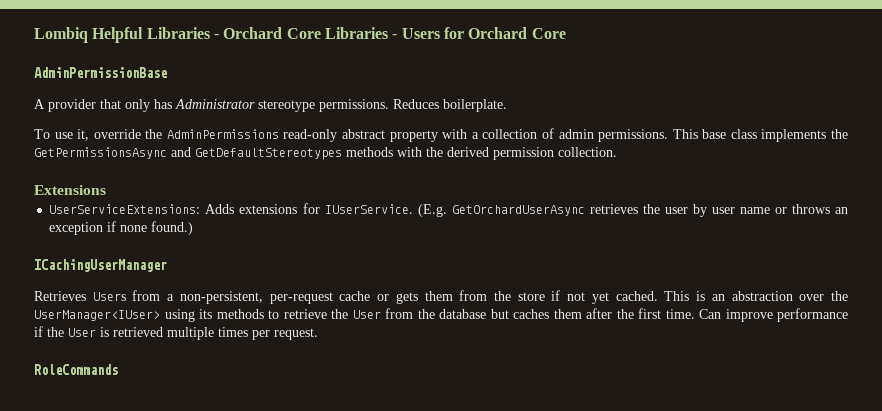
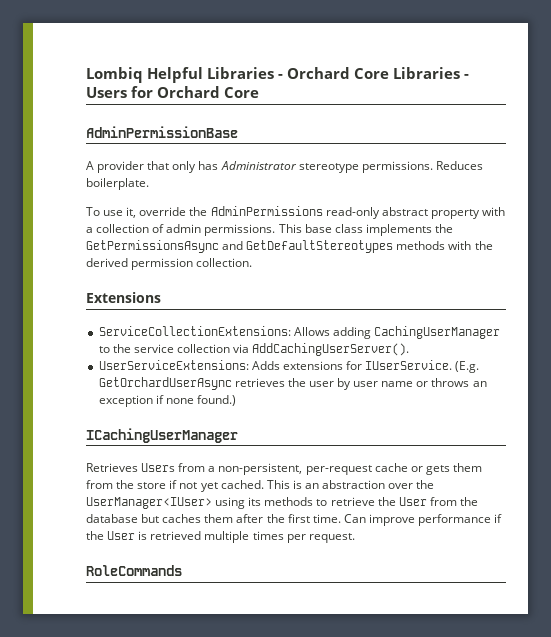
+ ServiceCollectionExtensions: Allows adding CachingUserManager to the service collection via AddCachingUserServer().

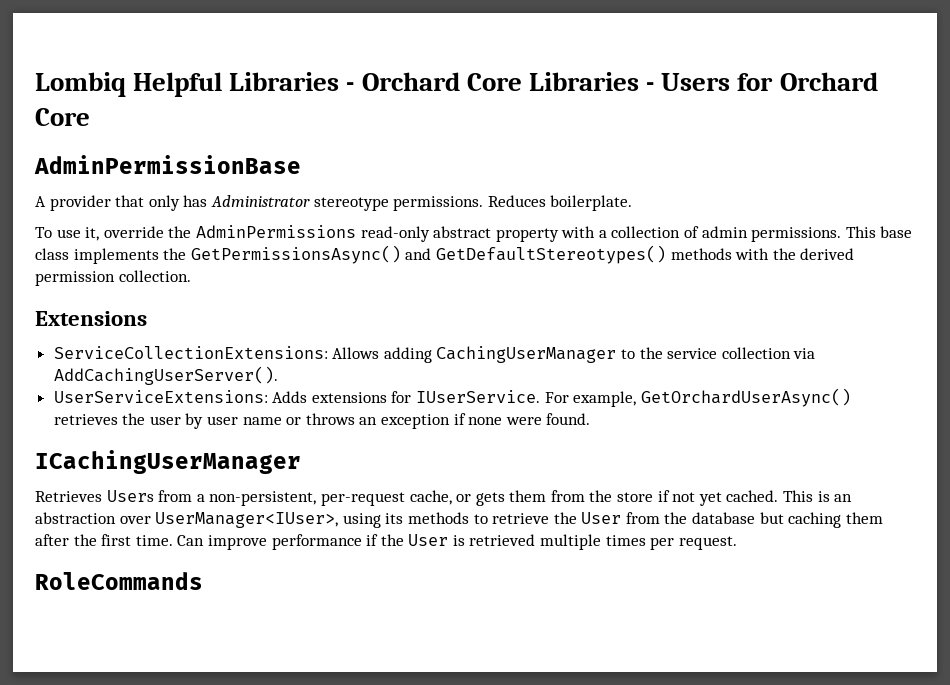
- This base class implements the GetPermissionsAsync and GetDefaultStereotypes methods with the derived permission collection.
+ This base class implements the GetPermissionsAsync() and GetDefaultStereotypes() methods with the derived permission collection.
- (E.g. GetOrchardUserAsync retrieves the user by user name or throws an exception if none found.)
+ For example, GetOrchardUserAsync() retrieves the user by user name or throws an exception if none were found.
- Retrieves Users from a non-persistent, per-request cache or gets them from the store if not yet cached.
+ Retrieves Users from a non-persistent, per-request cache, or gets them from the store if not yet cached.
- This is an abstraction over the UserManager<IUser> using its methods to retrieve the User from the database but caches them after the first time.
+ This is an abstraction over UserManager<IUser>, using its methods to retrieve the User from the database but caching them after the first time.

